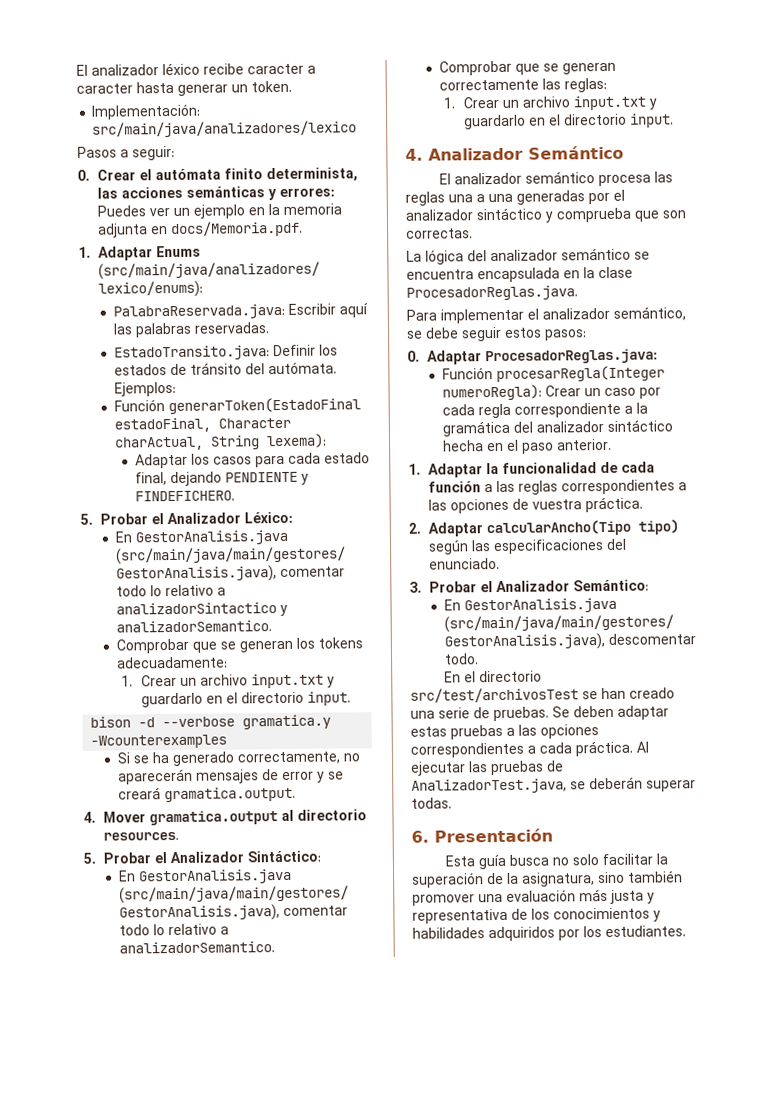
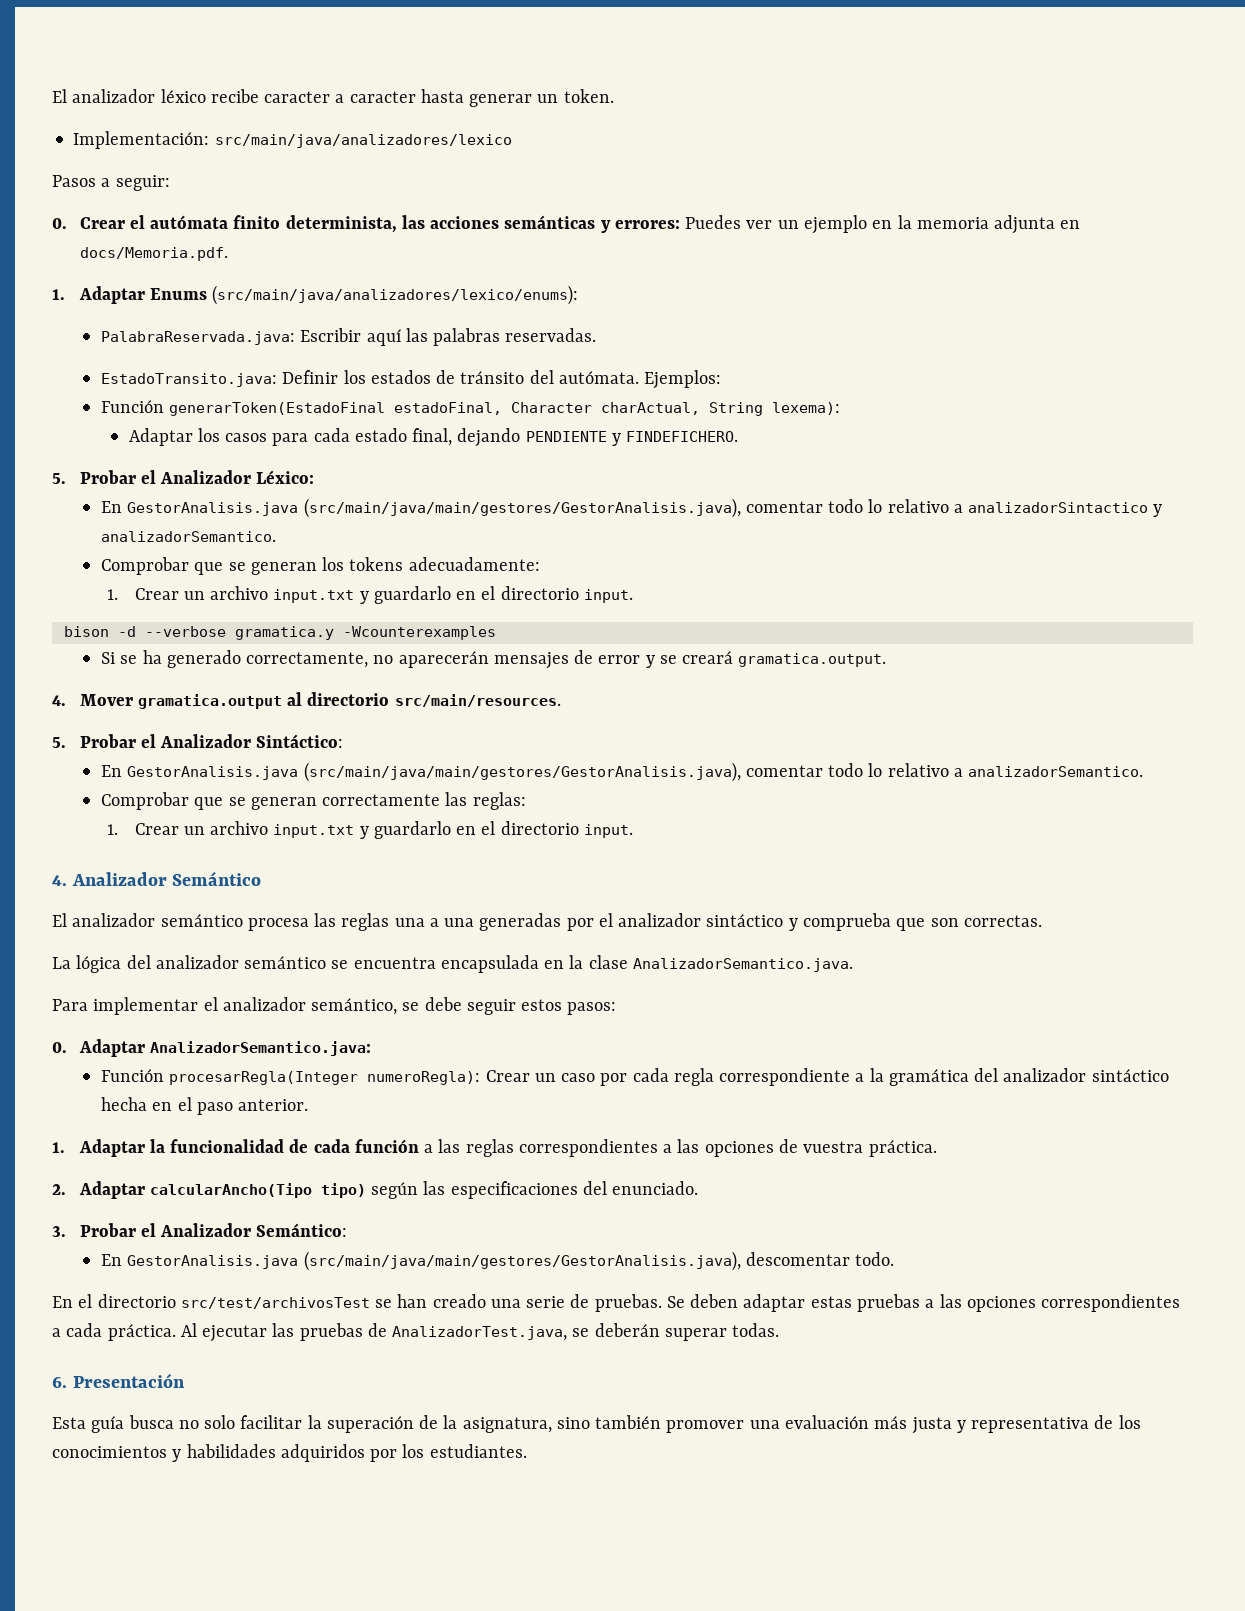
- 4. Mover gramatica.output al directorio resources.
+ 4. Mover gramatica.output al directorio src/main/resources.
- La lógica del analizador semántico se encuentra encapsulada en la clase ProcesadorReglas.java.
+ La lógica del analizador semántico se encuentra encapsulada en la clase AnalizadorSemantico.java.
- 0. Adaptar ProcesadorReglas.java:
+ 0. Adaptar AnalizadorSemantico.java:

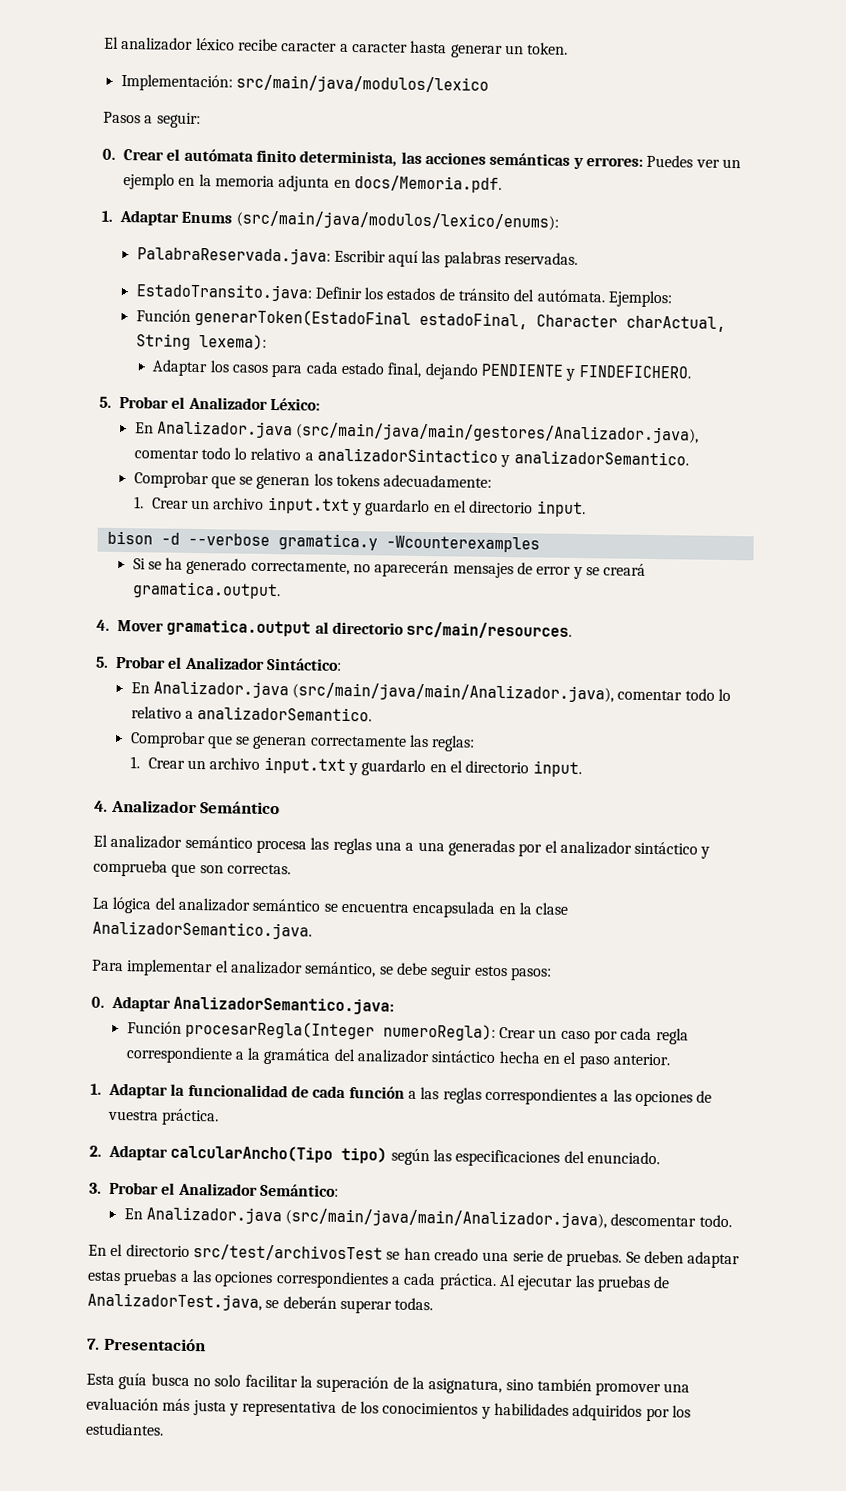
- Implementación: src/main/java/analizadores/lexico
+ Implementación: src/main/java/modulos/lexico
- 1. Adaptar Enums (src/main/java/analizadores/lexico/enums):
+ 1. Adaptar Enums (src/main/java/modulos/lexico/enums):
- En GestorAnalisis.java (src/main/java/main/gestores/GestorAnalisis.java), comentar todo lo relativo a analizadorSintactico y analizadorSemantico.
+ En Analizador.java (src/main/java/main/gestores/Analizador.java), comentar todo lo relativo a analizadorSintactico y analizadorSemantico.
- En GestorAnalisis.java (src/main/java/main/gestores/GestorAnalisis.java), comentar todo lo relativo a analizadorSemantico.
+ En Analizador.java (src/main/java/main/Analizador.java), comentar todo lo relativo a analizadorSemantico.
- En GestorAnalisis.java (src/main/java/main/gestores/GestorAnalisis.java), descomentar todo.
+ En Analizador.java (src/main/java/main/Analizador.java), descomentar todo.
- 6. Presentación
+ 7. Presentación

